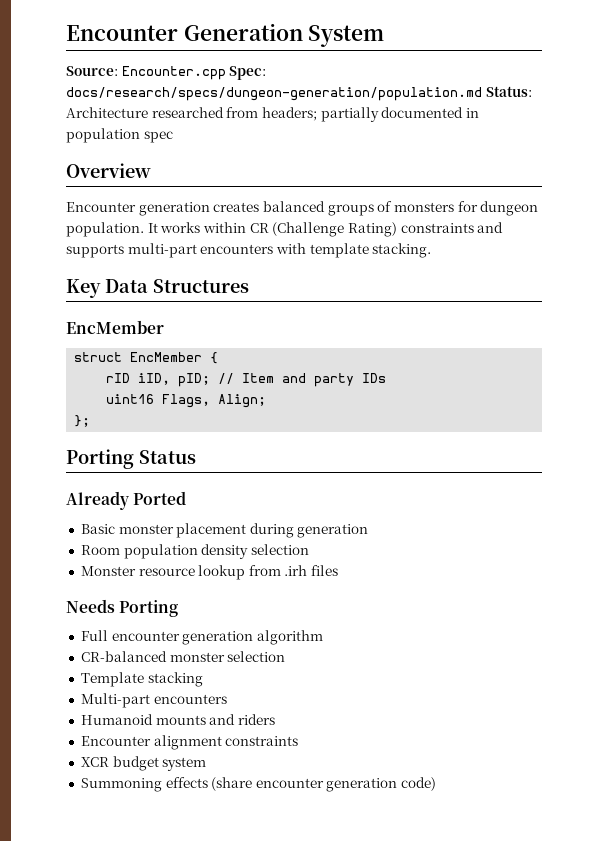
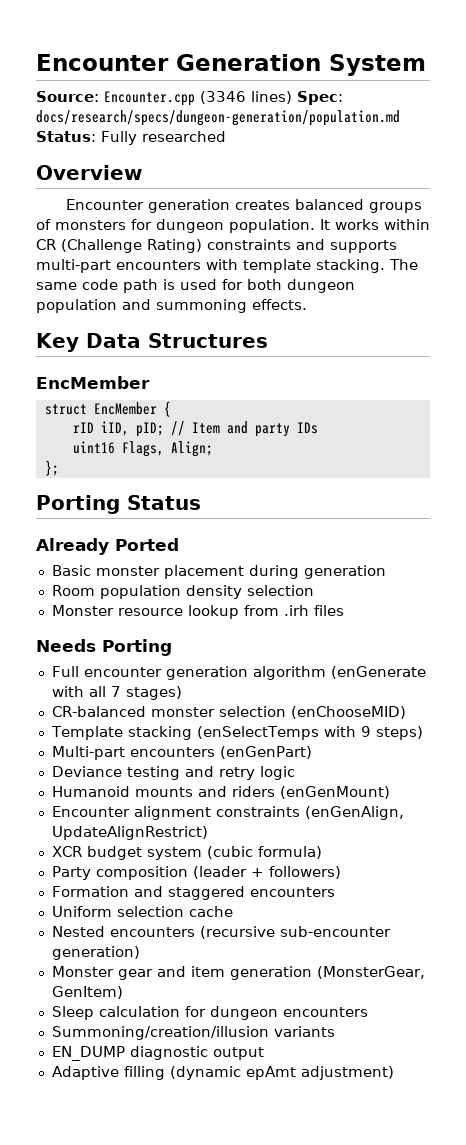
- Source: Encounter.cpp Spec: docs/research/specs/dungeon-generation/population.md Status: Architecture researched from headers; partially documented in population spec
+ Source: Encounter.cpp (3346 lines) Spec: docs/research/specs/dungeon-generation/population.md Status: Fully researched
+ The same code path is used for both dungeon population and summoning effects.
- Full encounter generation algorithm
+ Full encounter generation algorithm (enGenerate with all 7 stages)
- CR-balanced monster selection
+ CR-balanced monster selection (enChooseMID)
- Template stacking
- Multi-part encounters
+ Template stacking (enSelectTemps with 9 steps)
+ Multi-part encounters (enGenPart)
+ Deviance testing and retry logic
- Humanoid mounts and riders
+ Humanoid mounts and riders (enGenMount)
- Encounter alignment constraints
+ Encounter alignment constraints (enGenAlign, UpdateAlignRestrict)
- XCR budget system
- Summoning effects (share encounter generation code)
+ XCR budget system (cubic formula)
+ Party composition (leader + followers)
+ Formation and staggered encounters
+ Uniform selection cache
+ Nested encounters (recursive sub-encounter generation)
+ Monster gear and item generation (MonsterGear, GenItem)
+ Sleep calculation for dungeon encounters
+ Summoning/creation/illusion variants
+ EN_DUMP diagnostic output
+ Adaptive filling (dynamic epAmt adjustment)

